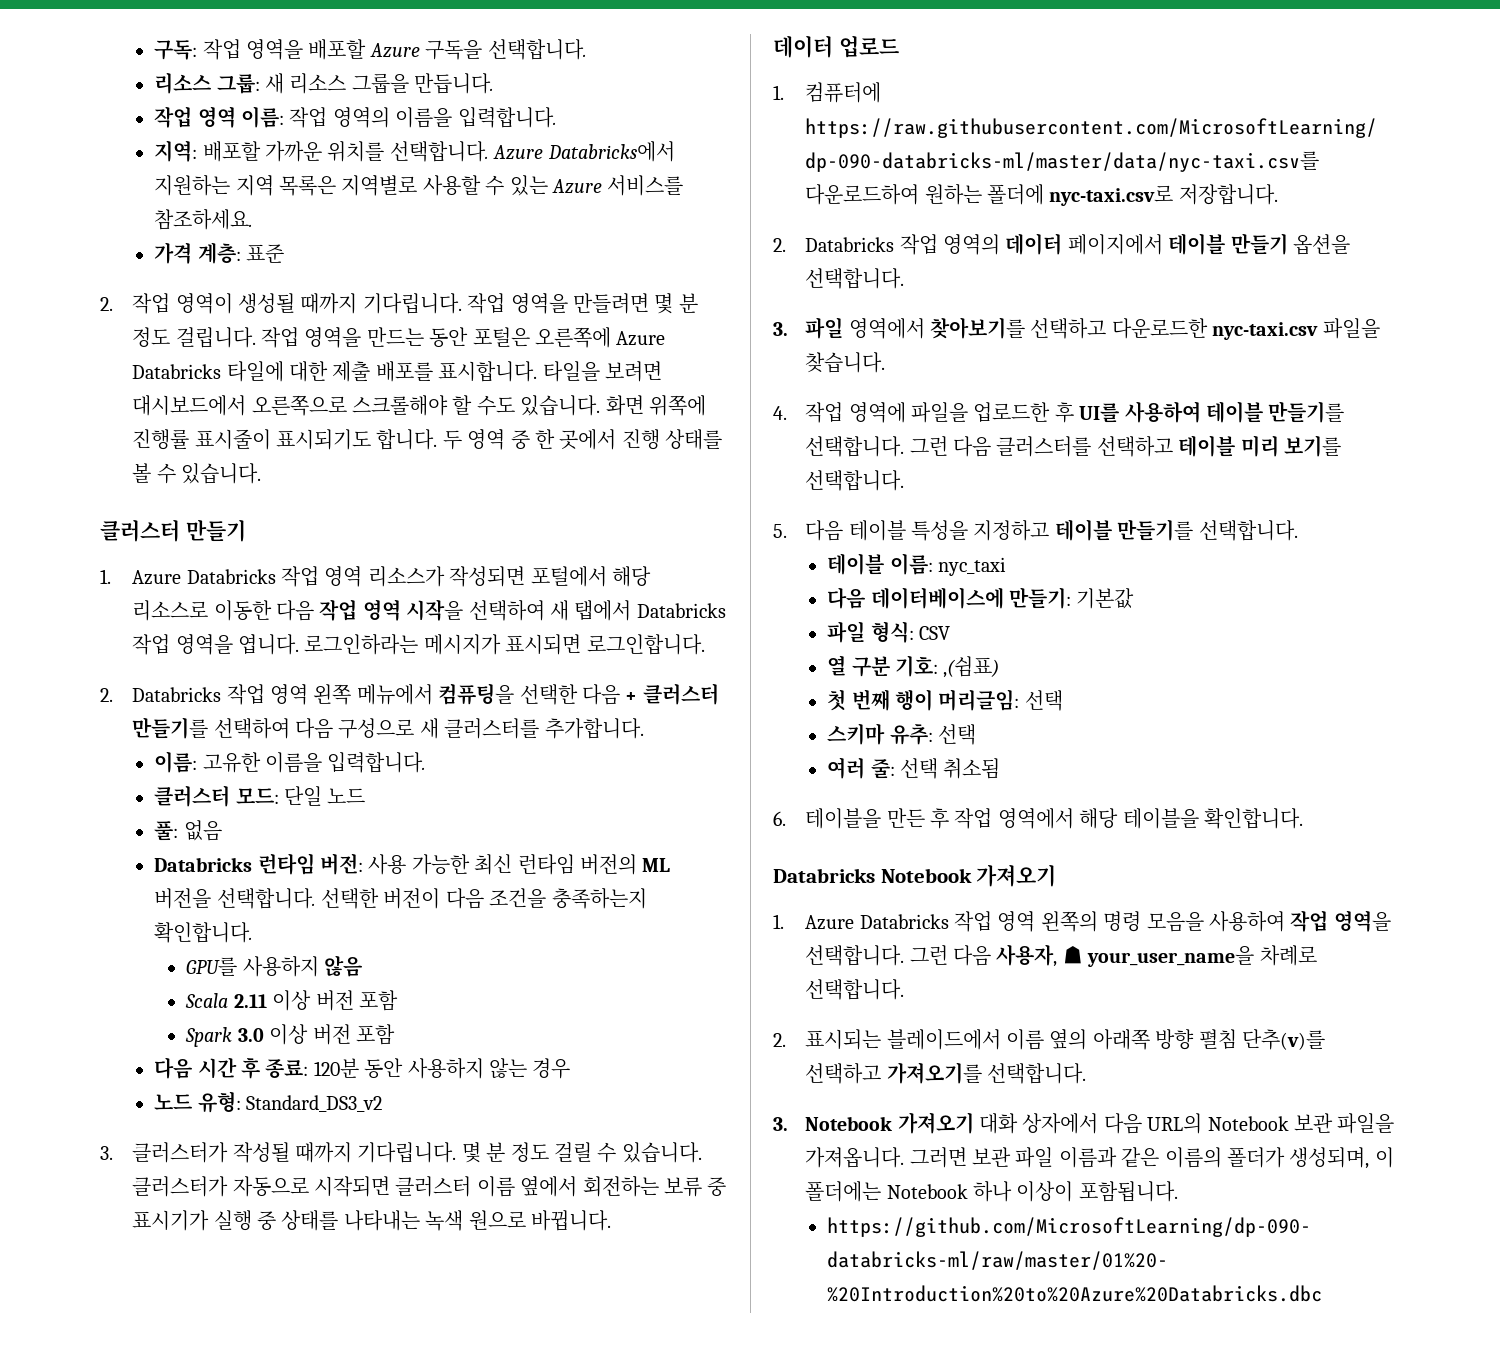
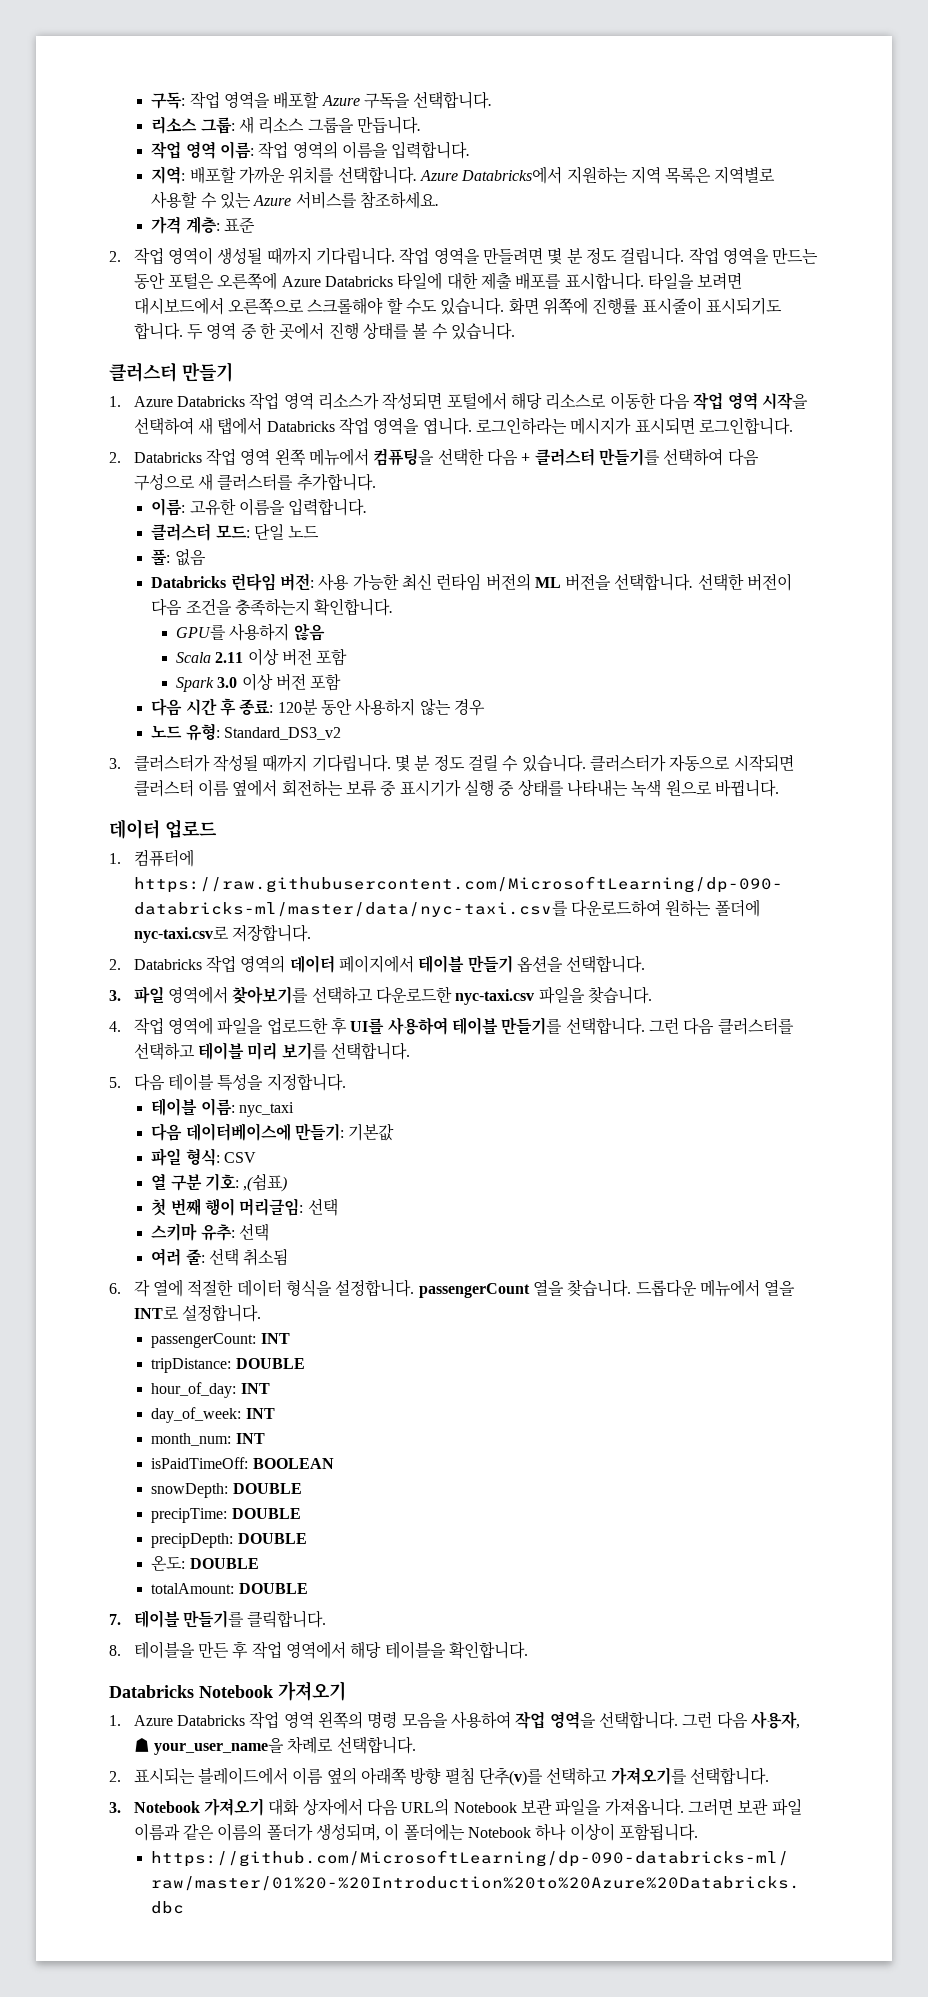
- 5. 다음 테이블 특성을 지정하고 테이블 만들기를 선택합니다.
+ 5. 다음 테이블 특성을 지정합니다.
- 6. 테이블을 만든 후 작업 영역에서 해당 테이블을 확인합니다.
+ 6. 각 열에 적절한 데이터 형식을 설정합니다. passengerCount 열을 찾습니다. 드롭다운 메뉴에서 열을 INT로 설정합니다.
+ passengerCount: INT
+ tripDistance: DOUBLE
+ hour_of_day: INT
+ day_of_week: INT
+ month_num: INT
+ isPaidTimeOff: BOOLEAN
+ snowDepth: DOUBLE
+ precipTime: DOUBLE
+ precipDepth: DOUBLE
+ 온도: DOUBLE
+ totalAmount: DOUBLE
+ 7. 테이블 만들기를 클릭합니다.
+ 8. 테이블을 만든 후 작업 영역에서 해당 테이블을 확인합니다.

